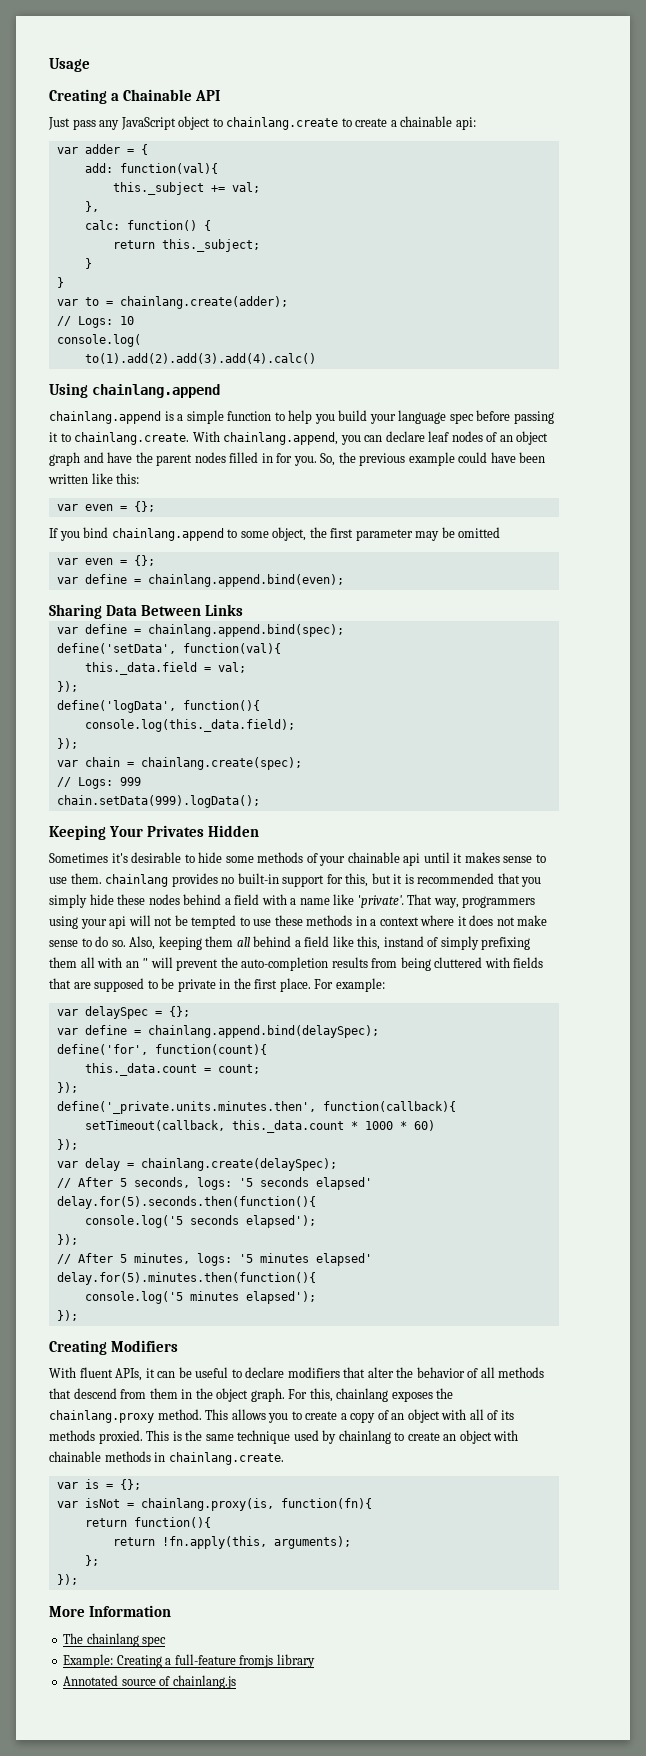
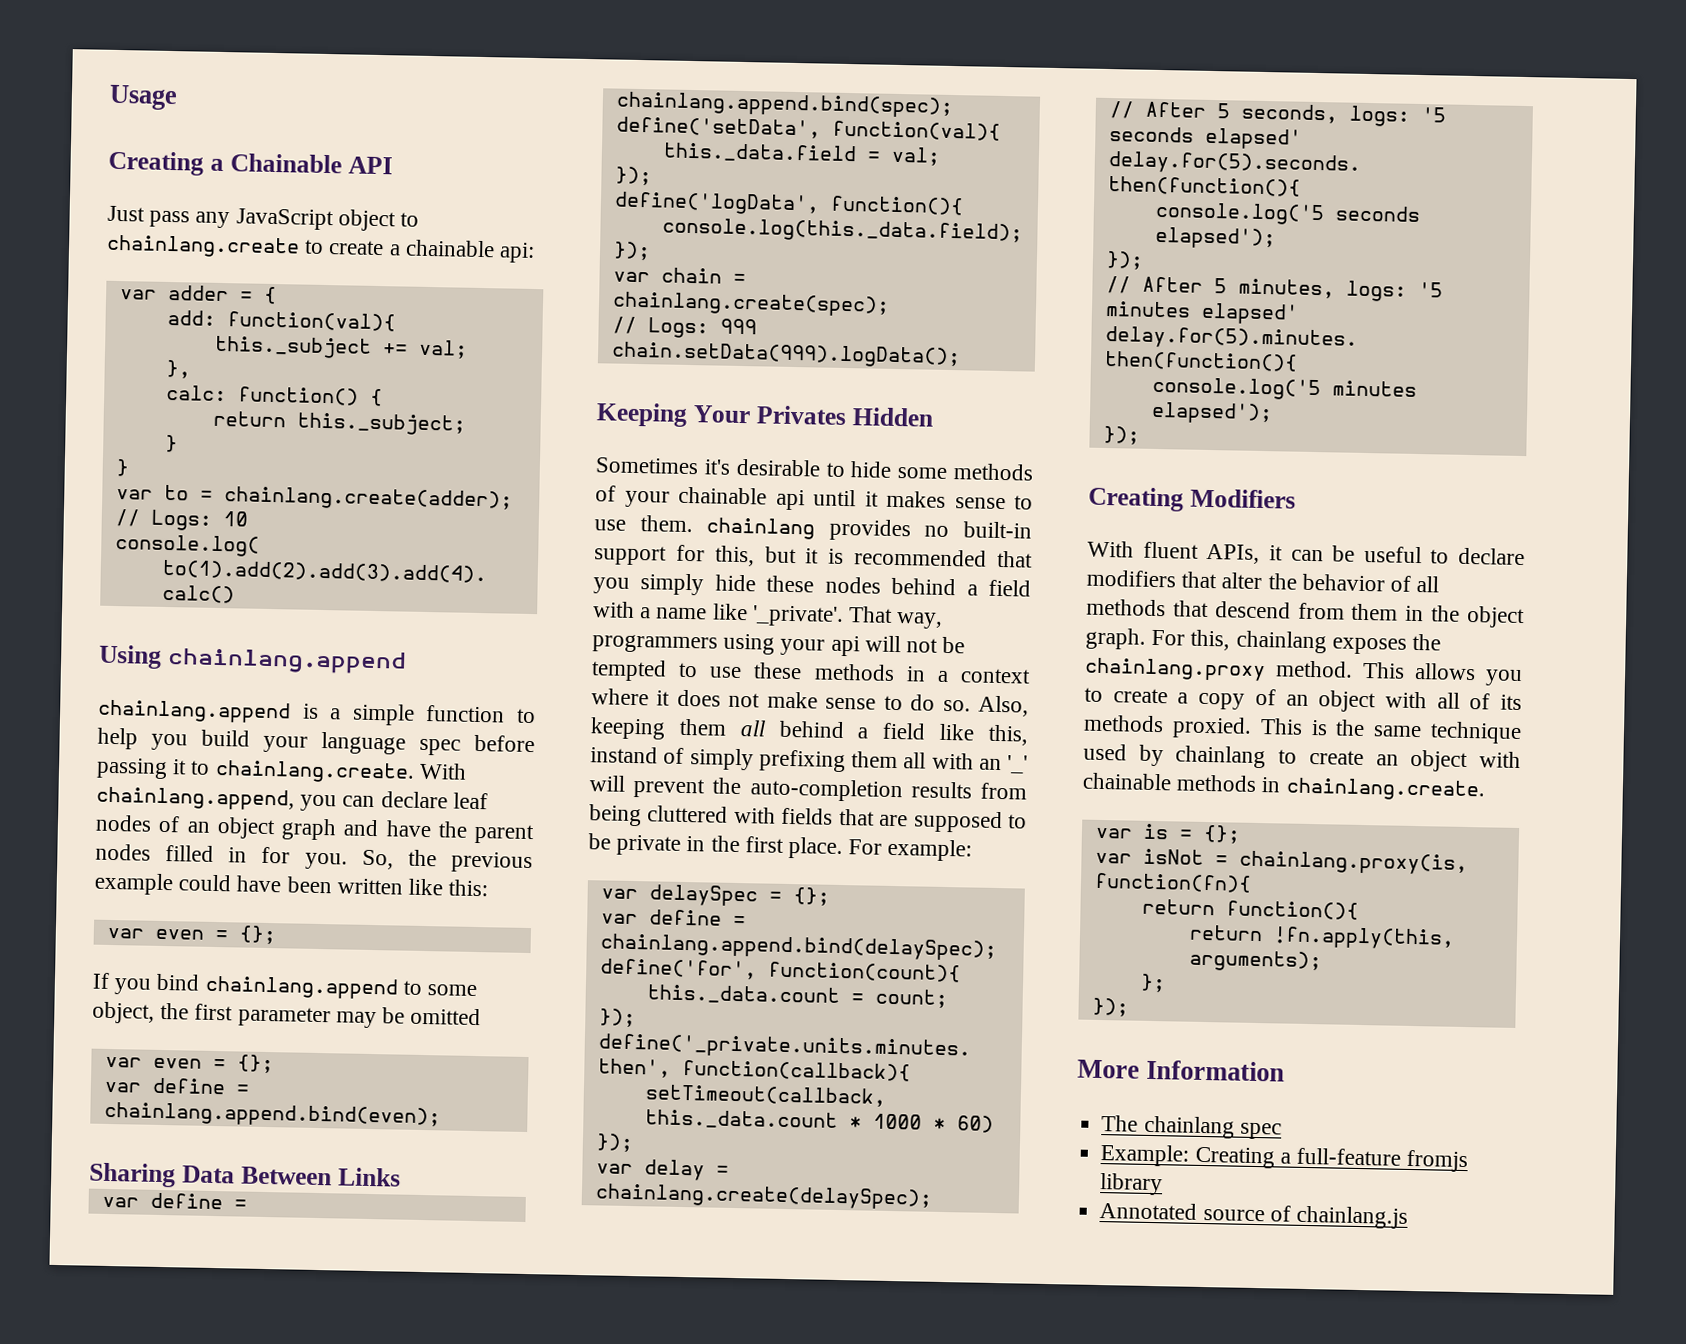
- Sometimes it's desirable to hide some methods of your chainable api until it makes sense to use them. chainlang provides no built-in support for this, but it is recommended that you simply hide these nodes behind a field with a name like 'private'.
+ Sometimes it's desirable to hide some methods of your chainable api until it makes sense to use them. chainlang provides no built-in support for this, but it is recommended that you simply hide these nodes behind a field with a name like '_private'.
- Also, keeping them all behind a field like this, instand of simply prefixing them all with an '' will prevent the auto-completion results from being cluttered with fields that are supposed to be private in the first place.
+ Also, keeping them all behind a field like this, instand of simply prefixing them all with an '_' will prevent the auto-completion results from being cluttered with fields that are supposed to be private in the first place.

